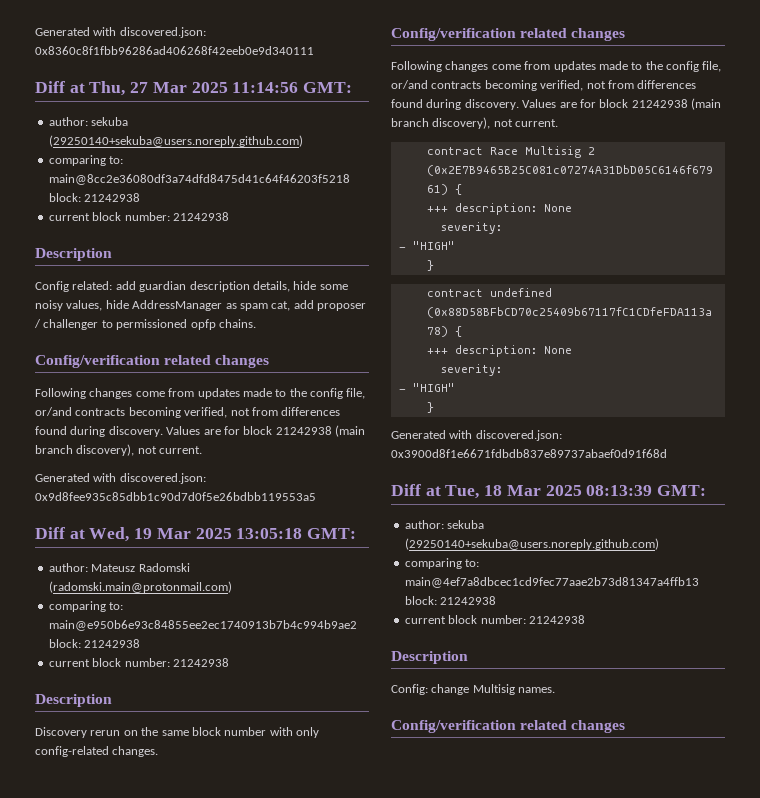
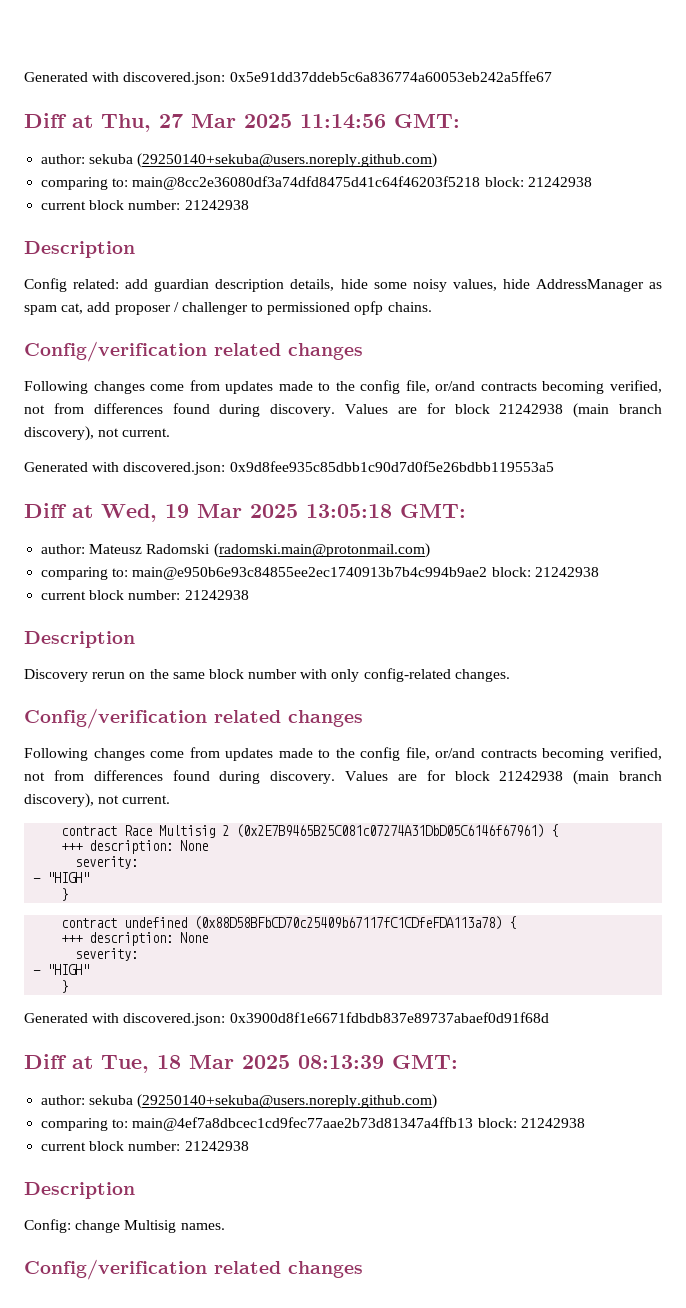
- Generated with discovered.json: 0x8360c8f1fbb96286ad406268f42eeb0e9d340111
+ Generated with discovered.json: 0x5e91dd37ddeb5c6a836774a60053eb242a5ffe67

